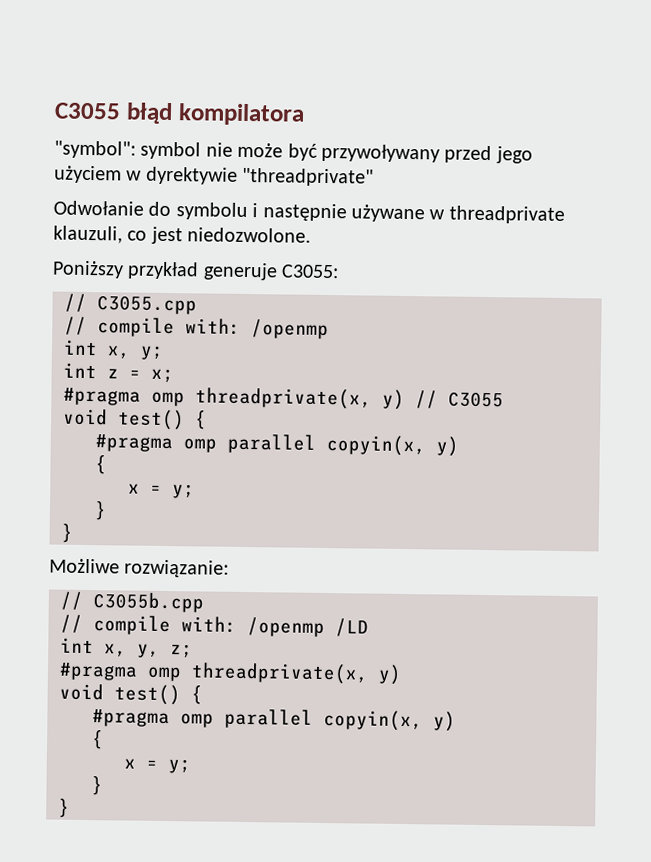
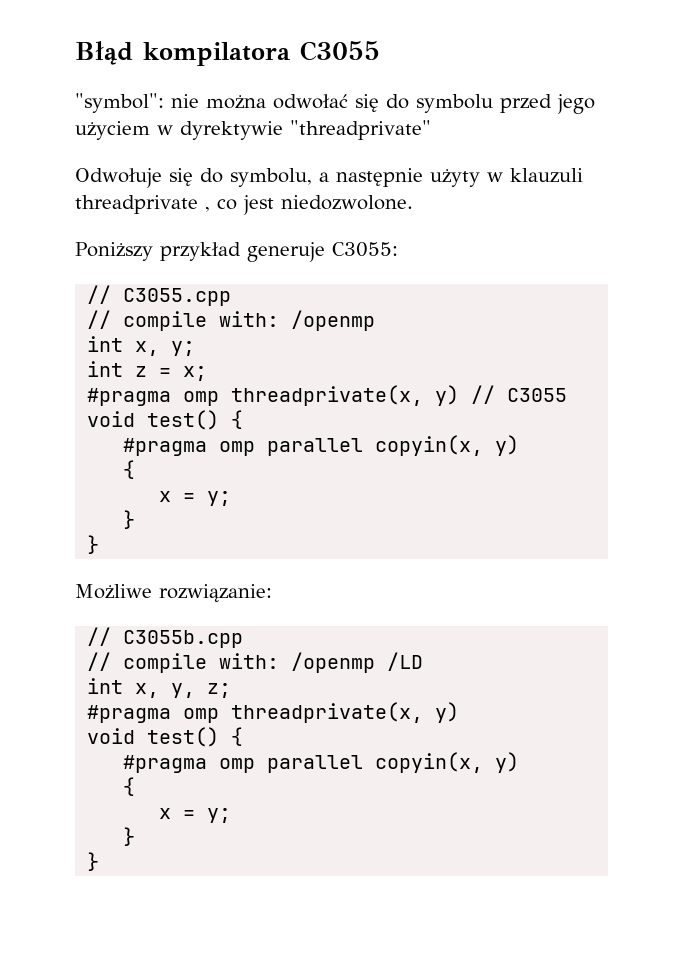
- C3055 błąd kompilatora
+ Błąd kompilatora C3055
- "symbol": symbol nie może być przywoływany przed jego użyciem w dyrektywie "threadprivate"
+ "symbol": nie można odwołać się do symbolu przed jego użyciem w dyrektywie "threadprivate"
- Odwołanie do symbolu i następnie używane w threadprivate klauzuli, co jest niedozwolone.
+ Odwołuje się do symbolu, a następnie użyty w klauzuli threadprivate , co jest niedozwolone.

